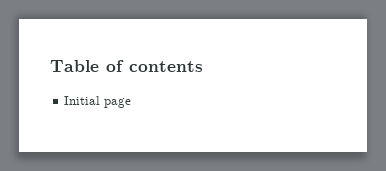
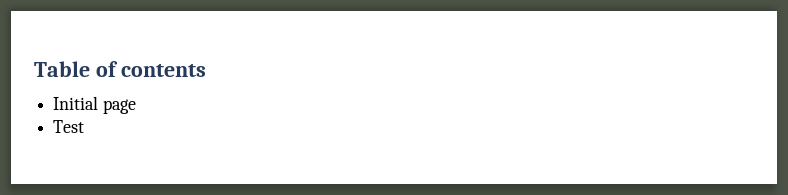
+ Test

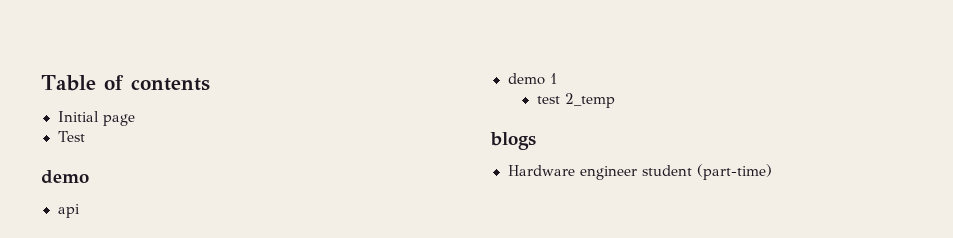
  Test
+ demo
+ api
+ demo 1
+ test 2_temp
+ blogs
+ Hardware engineer student (part-time)

